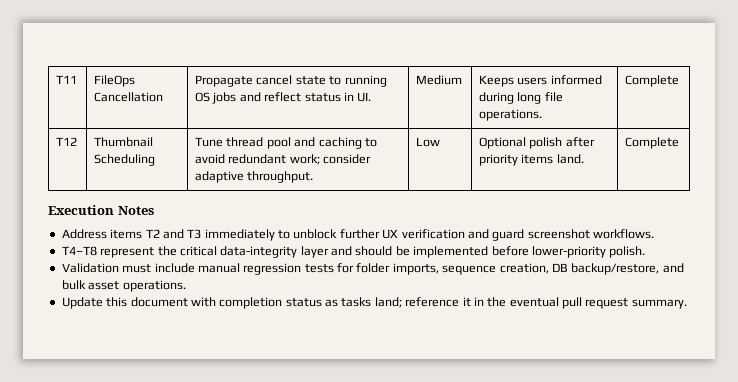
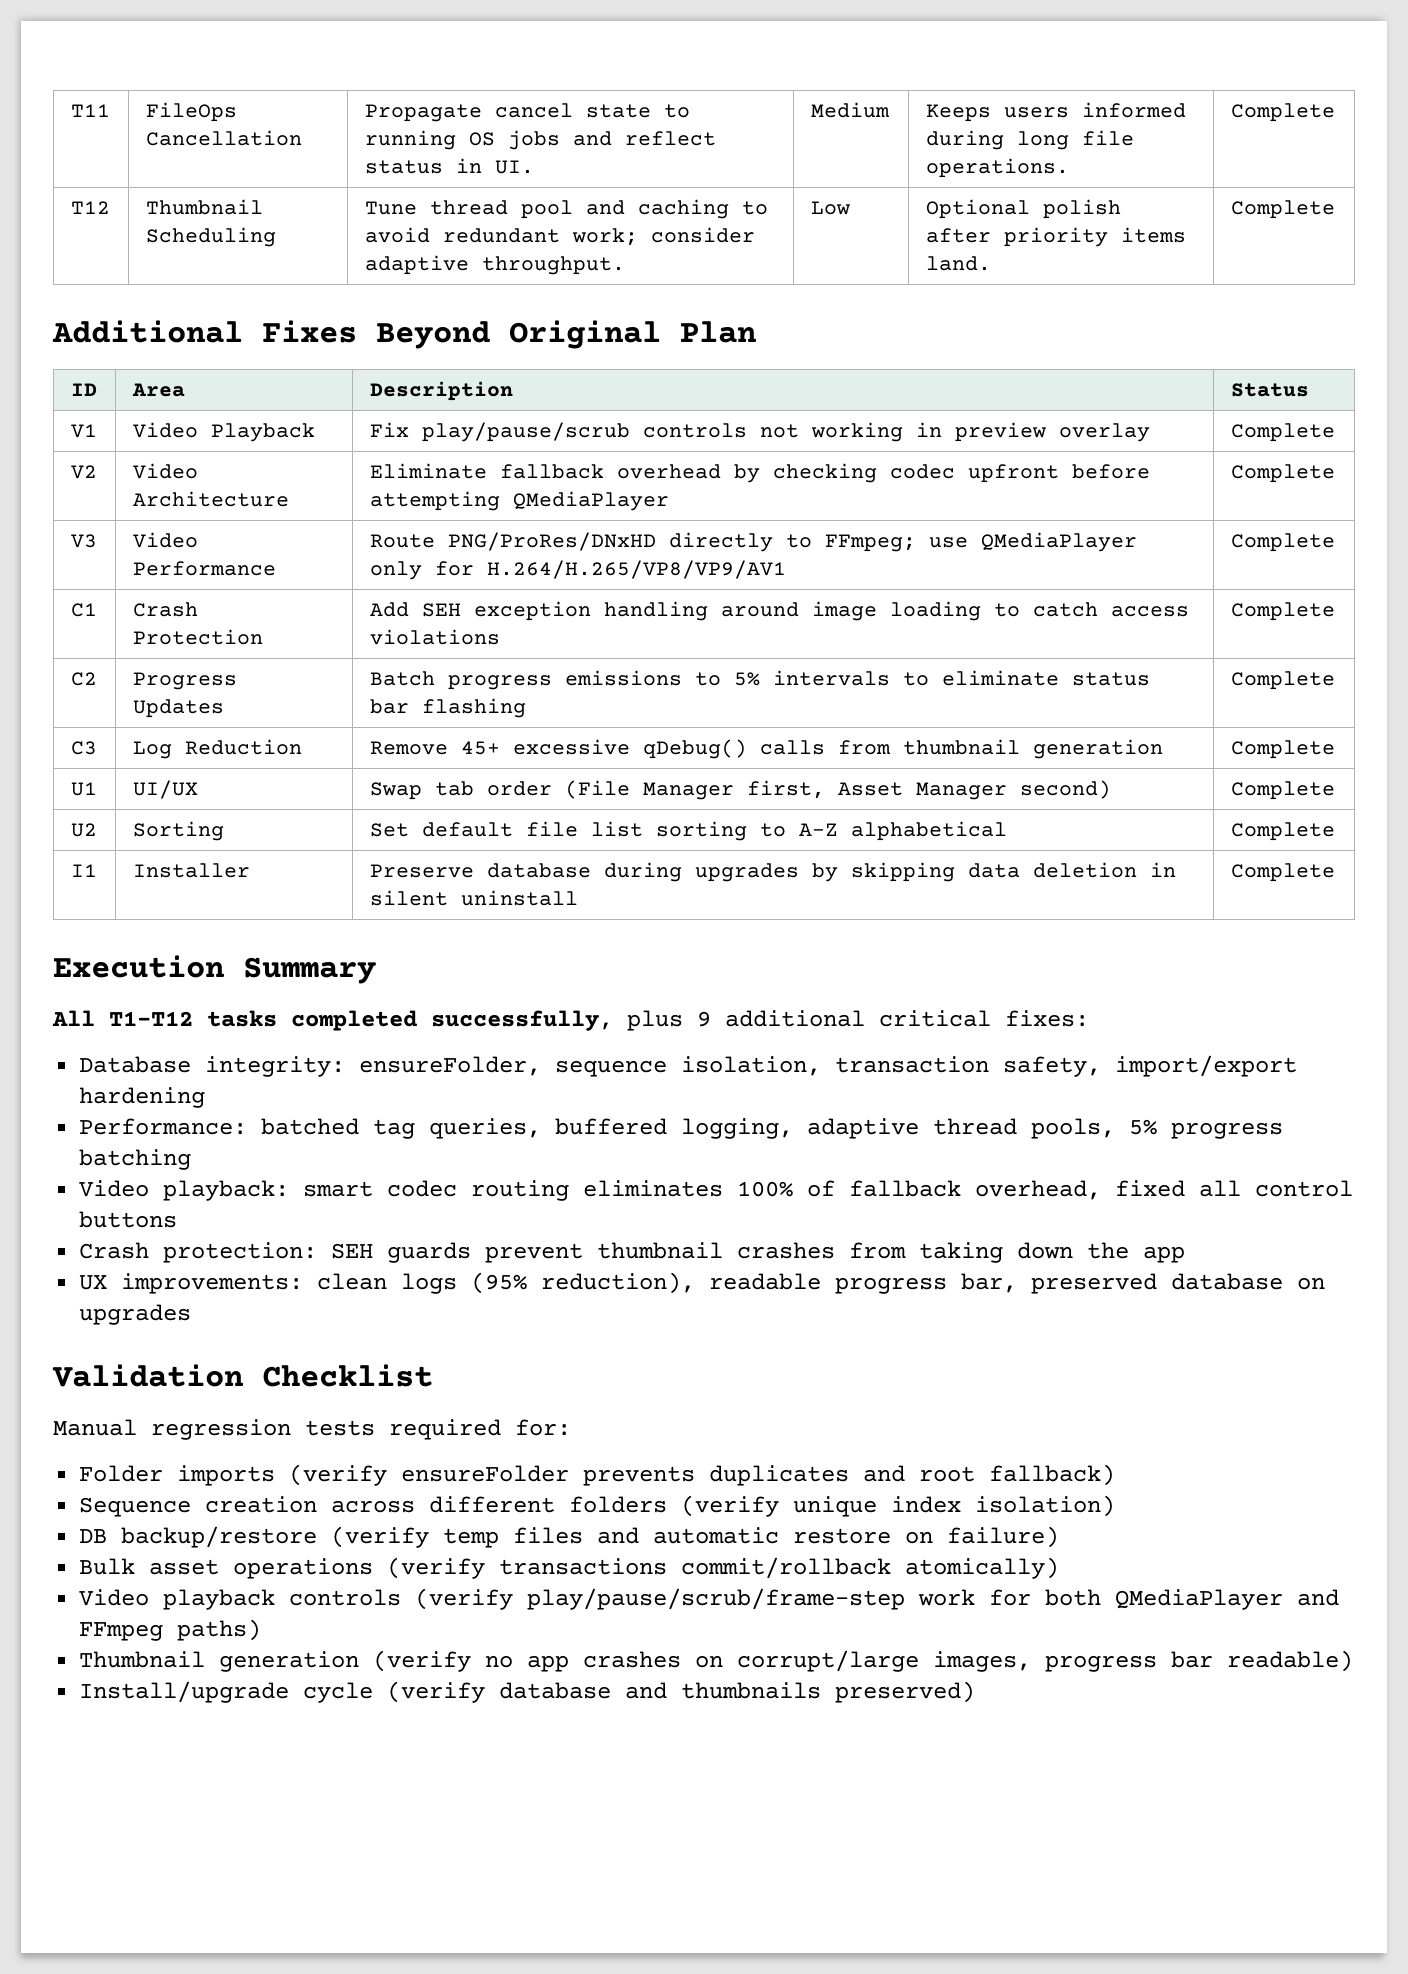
- Execution Notes
- Address items T2 and T3 immediately to unblock further UX verification and guard screenshot workflows.
- T4–T8 represent the critical data-integrity layer and should be implemented before lower-priority polish.
- Validation must include manual regression tests for folder imports, sequence creation, DB backup/restore, and bulk asset operations.
- Update this document with completion status as tasks land; reference it in the eventual pull request summary.
+ Additional Fixes Beyond Original Plan
+ ID | Area | Description | Status
+ V1 | Video Playback | Fix play/pause/scrub controls not working in preview overlay | Complete
+ V2 | Video Architecture | Eliminate fallback overhead by checking codec upfront before attempting QMediaPlayer | Complete
+ V3 | Video Performance | Route PNG/ProRes/DNxHD directly to FFmpeg; use QMediaPlayer only for H.264/H.265/VP8/VP9/AV1 | Complete
+ C1 | Crash Protection | Add SEH exception handling around image loading to catch access violations | Complete
+ C2 | Progress Updates | Batch progress emissions to 5% intervals to eliminate status bar flashing | Complete
+ C3 | Log Reduction | Remove 45+ excessive qDebug() calls from thumbnail generation | Complete
+ U1 | UI/UX | Swap tab order (File Manager first, Asset Manager second) | Complete
+ U2 | Sorting | Set default file list sorting to A-Z alphabetical | Complete
+ I1 | Installer | Preserve database during upgrades by skipping data deletion in silent uninstall | Complete
+ Execution Summary
+ All T1-T12 tasks completed successfully, plus 9 additional critical fixes:
+ Database integrity: ensureFolder, sequence isolation, transaction safety, import/export hardening
+ Performance: batched tag queries, buffered logging, adaptive thread pools, 5% progress batching
+ Video playback: smart codec routing eliminates 100% of fallback overhead, fixed all control buttons
+ Crash protection: SEH guards prevent thumbnail crashes from taking down the app
+ UX improvements: clean logs (95% reduction), readable progress bar, preserved database on upgrades
+ Validation Checklist
+ Manual regression tests required for:
+ Folder imports (verify ensureFolder prevents duplicates and root fallback)
+ Sequence creation across different folders (verify unique index isolation)
+ DB backup/restore (verify temp files and automatic restore on failure)
+ Bulk asset operations (verify transactions commit/rollback atomically)
+ Video playback controls (verify play/pause/scrub/frame-step work for both QMediaPlayer and FFmpeg paths)
+ Thumbnail generation (verify no app crashes on corrupt/large images, progress bar readable)
+ Install/upgrade cycle (verify database and thumbnails preserved)

